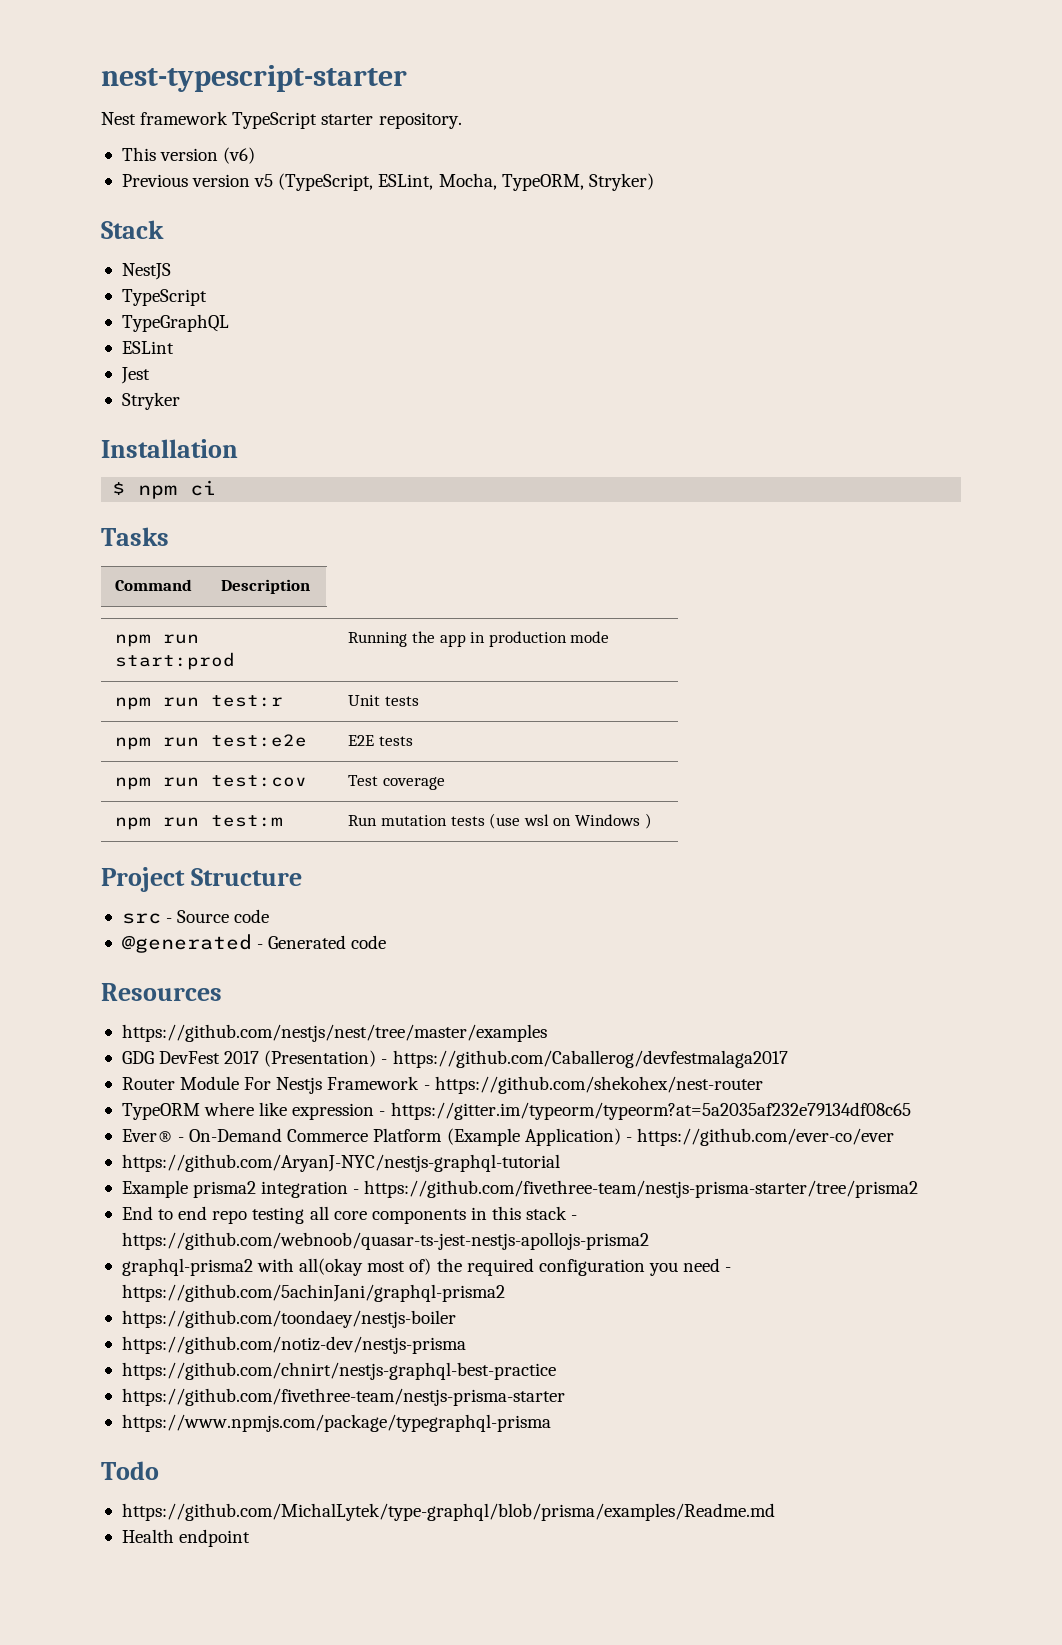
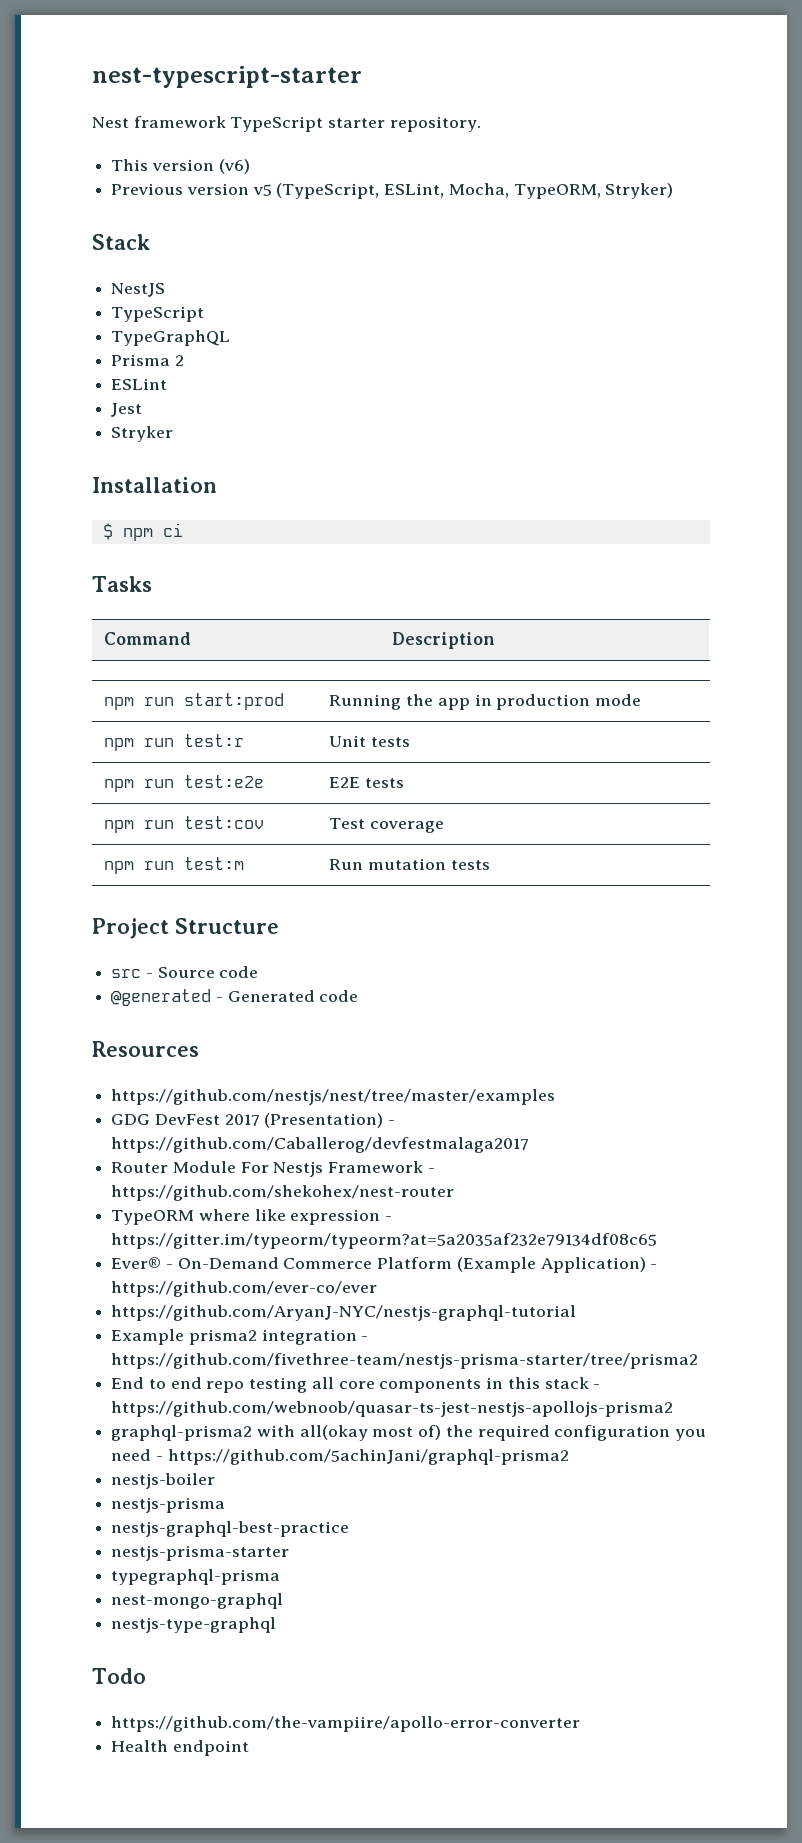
+ Prisma 2
- npm run test:m | Run mutation tests (use wsl on Windows )
+ npm run test:m | Run mutation tests
- https://github.com/toondaey/nestjs-boiler
- https://github.com/notiz-dev/nestjs-prisma
- https://github.com/chnirt/nestjs-graphql-best-practice
- https://github.com/fivethree-team/nestjs-prisma-starter
- https://www.npmjs.com/package/typegraphql-prisma
+ nestjs-boiler
+ nestjs-prisma
+ nestjs-graphql-best-practice
+ nestjs-prisma-starter
+ typegraphql-prisma
+ nest-mongo-graphql
+ nestjs-type-graphql
- https://github.com/MichalLytek/type-graphql/blob/prisma/examples/Readme.md
+ https://github.com/the-vampiire/apollo-error-converter

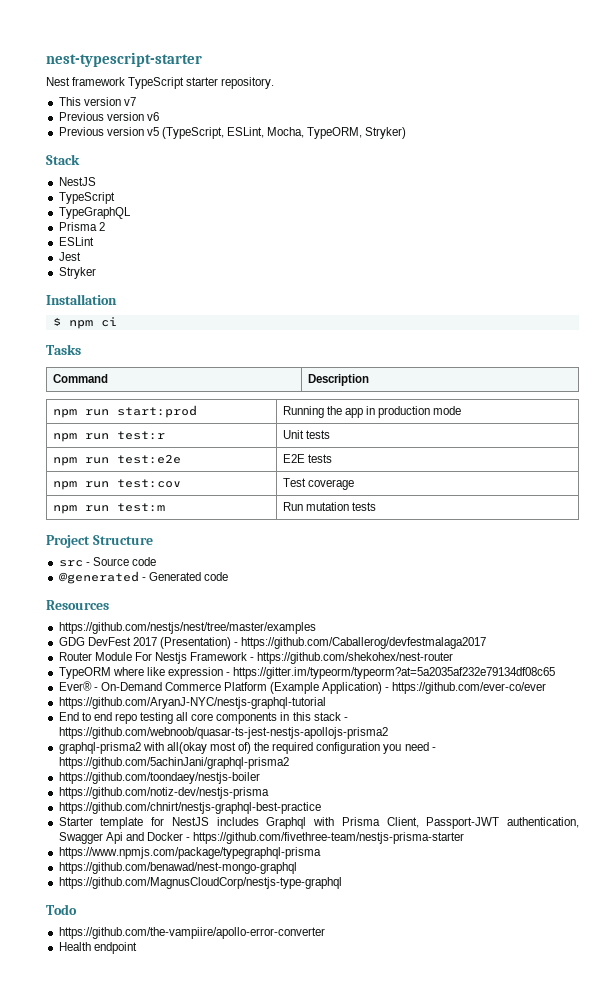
- This version (v6)
+ This version v7
+ Previous version v6
- Example prisma2 integration - https://github.com/fivethree-team/nestjs-prisma-starter/tree/prisma2
- nestjs-boiler
- nestjs-prisma
- nestjs-graphql-best-practice
- nestjs-prisma-starter
- typegraphql-prisma
- nest-mongo-graphql
- nestjs-type-graphql
+ https://github.com/toondaey/nestjs-boiler
+ https://github.com/notiz-dev/nestjs-prisma
+ https://github.com/chnirt/nestjs-graphql-best-practice
+ Starter template for NestJS includes Graphql with Prisma Client, Passport-JWT authentication, Swagger Api and Docker - https://github.com/fivethree-team/nestjs-prisma-starter
+ https://www.npmjs.com/package/typegraphql-prisma
+ https://github.com/benawad/nest-mongo-graphql
+ https://github.com/MagnusCloudCorp/nestjs-type-graphql

